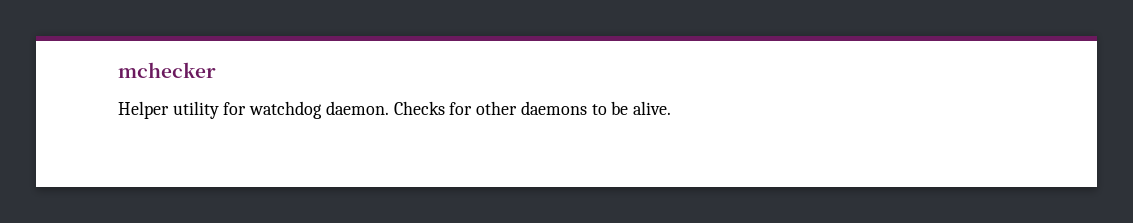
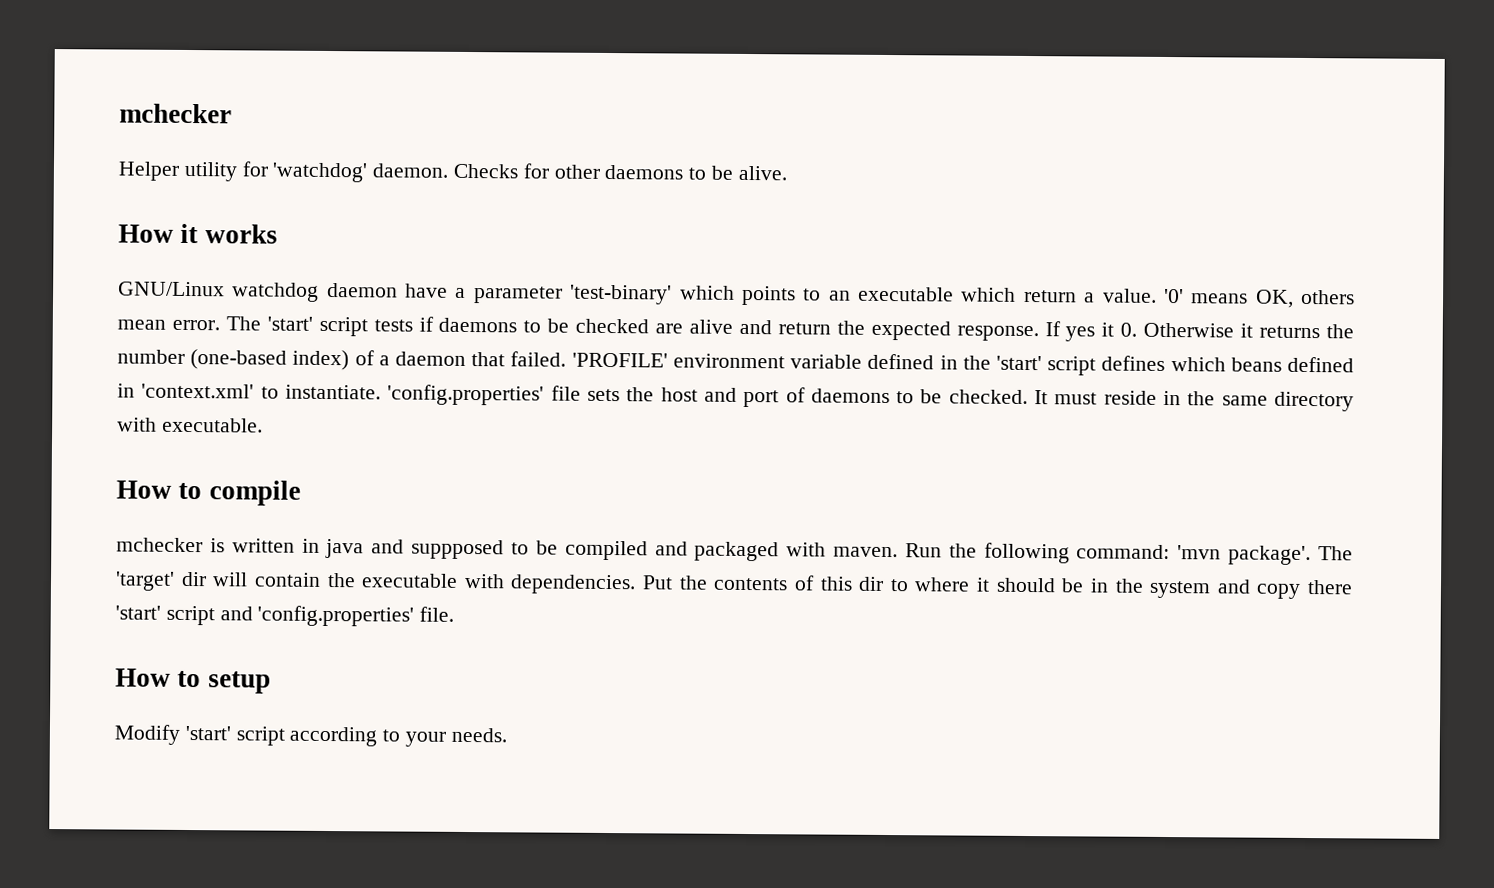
- Helper utility for watchdog daemon.
+ Helper utility for 'watchdog' daemon.
+ How it works
+ GNU/Linux watchdog daemon have a parameter 'test-binary' which points to an executable which return a value. '0' means OK, others mean error. The 'start' script tests if daemons to be checked are alive and return the expected response. If yes it 0. Otherwise it returns the number (one-based index) of a daemon that failed. 'PROFILE' environment variable defined in the 'start' script defines which beans defined in 'context.xml' to instantiate. 'config.properties' file sets the host and port of daemons to be checked. It must reside in the same directory with executable.
+ How to compile
+ mchecker is written in java and suppposed to be compiled and packaged with maven. Run the following command: 'mvn package'. The 'target' dir will contain the executable with dependencies. Put the contents of this dir to where it should be in the system and copy there 'start' script and 'config.properties' file.
+ How to setup
+ Modify 'start' script according to your needs.

